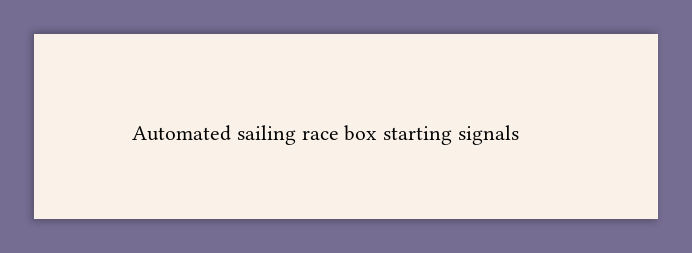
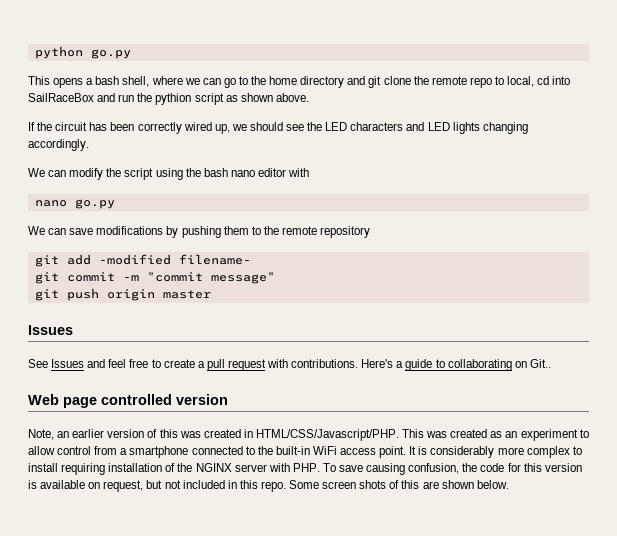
- Automated sailing race box starting signals
+ python go.py
+ This opens a bash shell, where we can go to the home directory and git clone the remote repo to local, cd into SailRaceBox and run the pythion script as shown above.
+ If the circuit has been correctly wired up, we should see the LED characters and LED lights changing accordingly.
+ We can modify the script using the bash nano editor with
+ nano go.py
+ We can save modifications by pushing them to the remote repository
+ git add -modified filename-
+ git commit -m "commit message"
+ git push origin master
+ Issues
+ See Issues and feel free to create a pull request with contributions. Here's a guide to collaborating on Git..
+ Web page controlled version
+ Note, an earlier version of this was created in HTML/CSS/Javascript/PHP. This was created as an experiment to allow control from a smartphone connected to the built-in WiFi access point. It is considerably more complex to install requiring installation of the NGINX server with PHP. To save causing confusion, the code for this version is available on request, but not included in this repo. Some screen shots of this are shown below.

